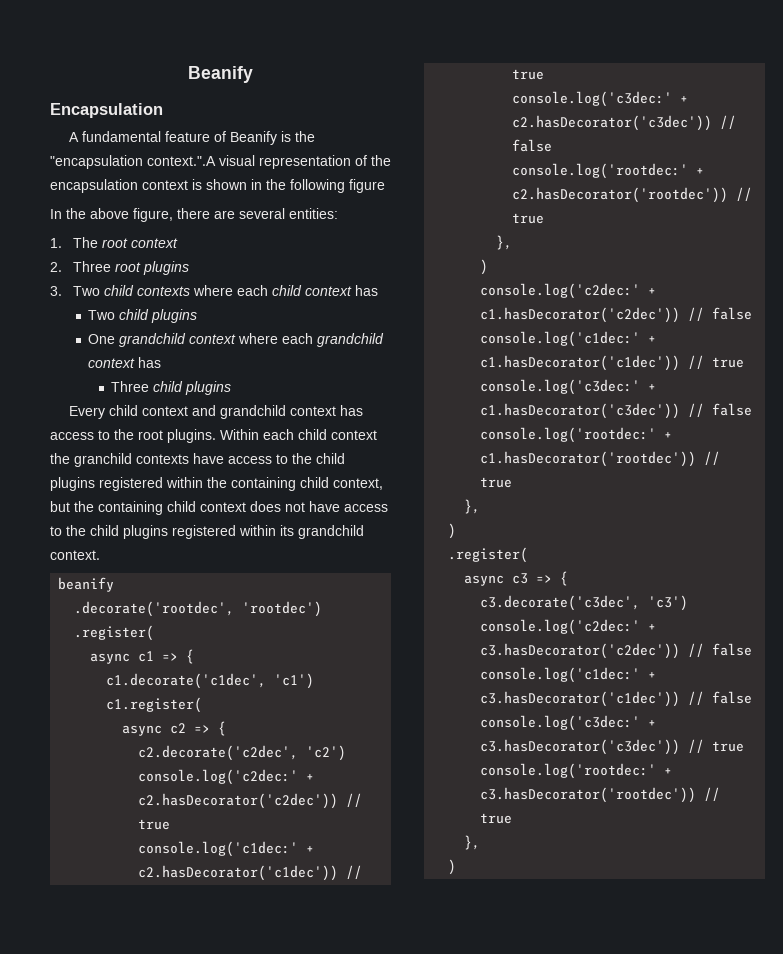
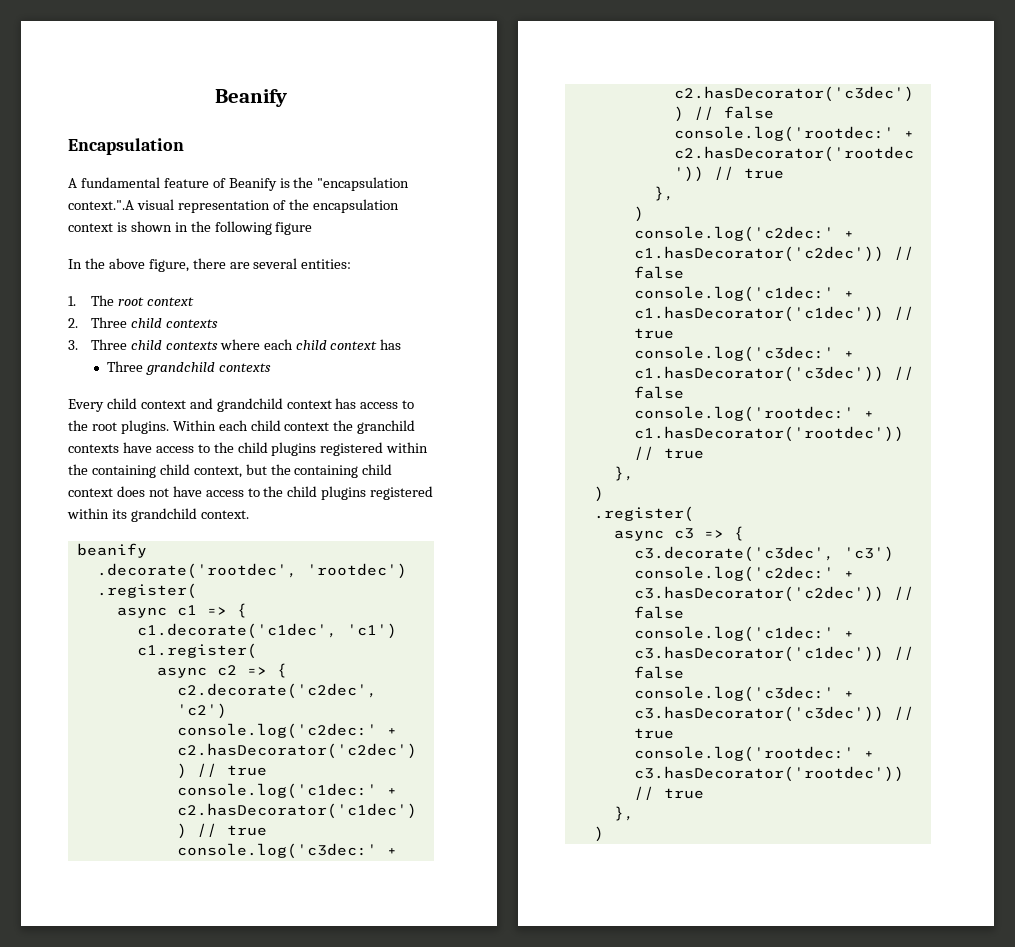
- 2. Three root plugins
+ 2. Three child contexts
- 3. Two child contexts where each child context has
+ 3. Three child contexts where each child context has
- Two child plugins
- One grandchild context where each grandchild context has
- Three child plugins
+ Three grandchild contexts

